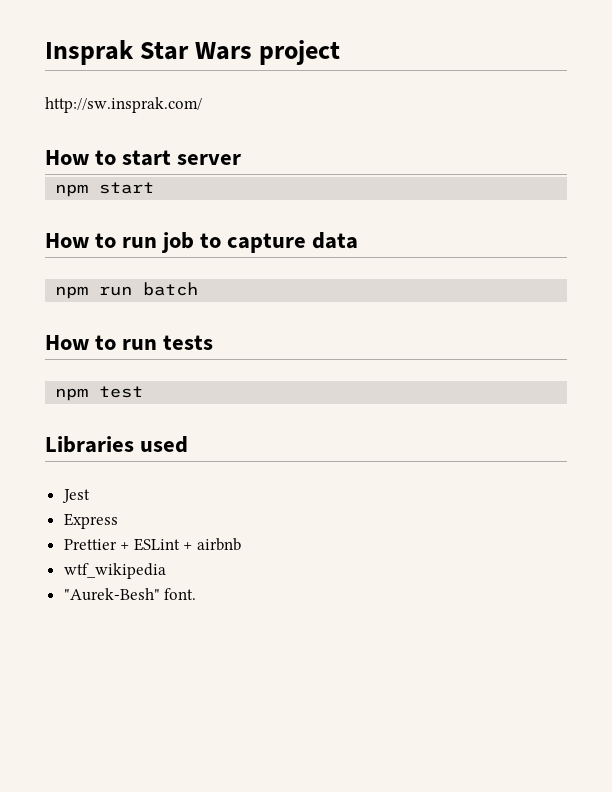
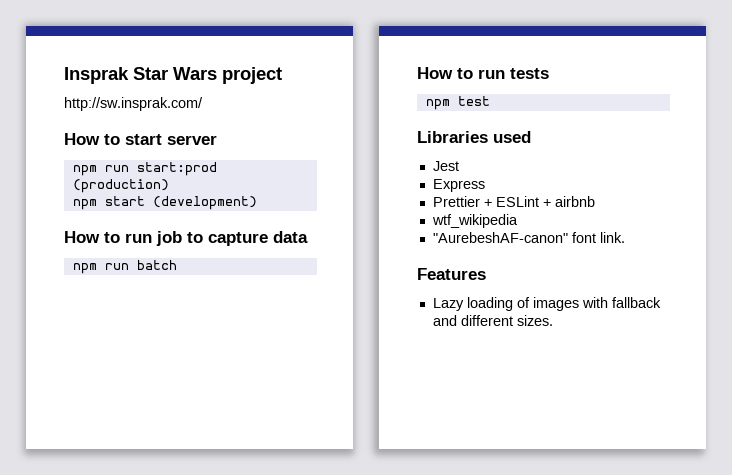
+ npm run start:prod (production)
- npm start
+ npm start (development)
- "Aurek-Besh" font.
+ "AurebeshAF-canon" font link.
+ Features
+ Lazy loading of images with fallback and different sizes.

